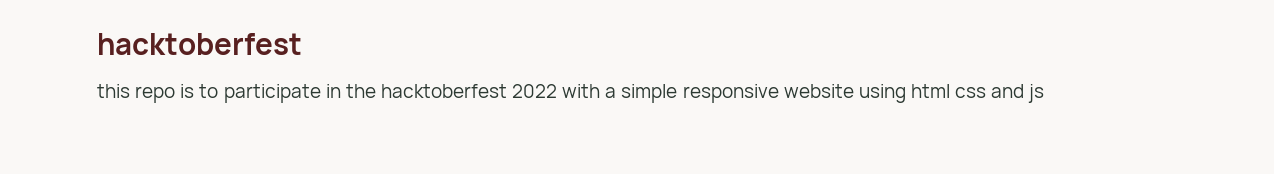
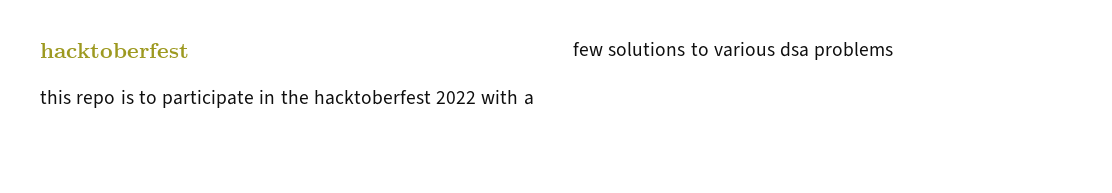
- this repo is to participate in the hacktoberfest 2022 with a simple responsive website using html css and js
+ this repo is to participate in the hacktoberfest 2022 with a few solutions to various dsa problems

